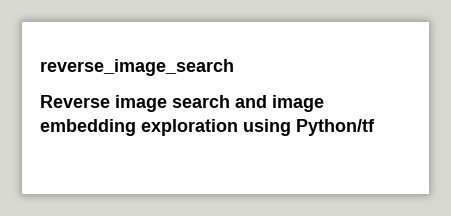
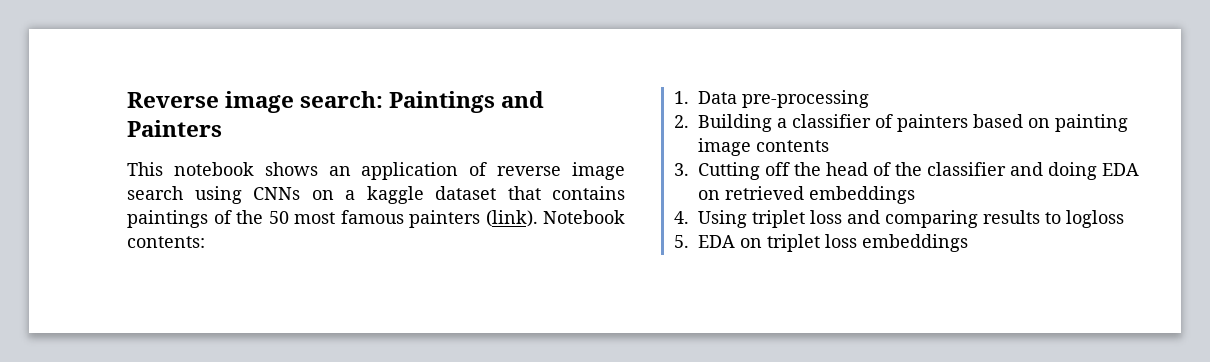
- reverse_image_search
- Reverse image search and image embedding exploration using Python/tf
+ Reverse image search: Paintings and Painters
+ This notebook shows an application of reverse image search using CNNs on a kaggle dataset that contains paintings of the 50 most famous painters (link). Notebook contents:
+ 1. Data pre-processing
+ 2. Building a classifier of painters based on painting image contents
+ 3. Cutting off the head of the classifier and doing EDA on retrieved embeddings
+ 4. Using triplet loss and comparing results to logloss
+ 5. EDA on triplet loss embeddings

